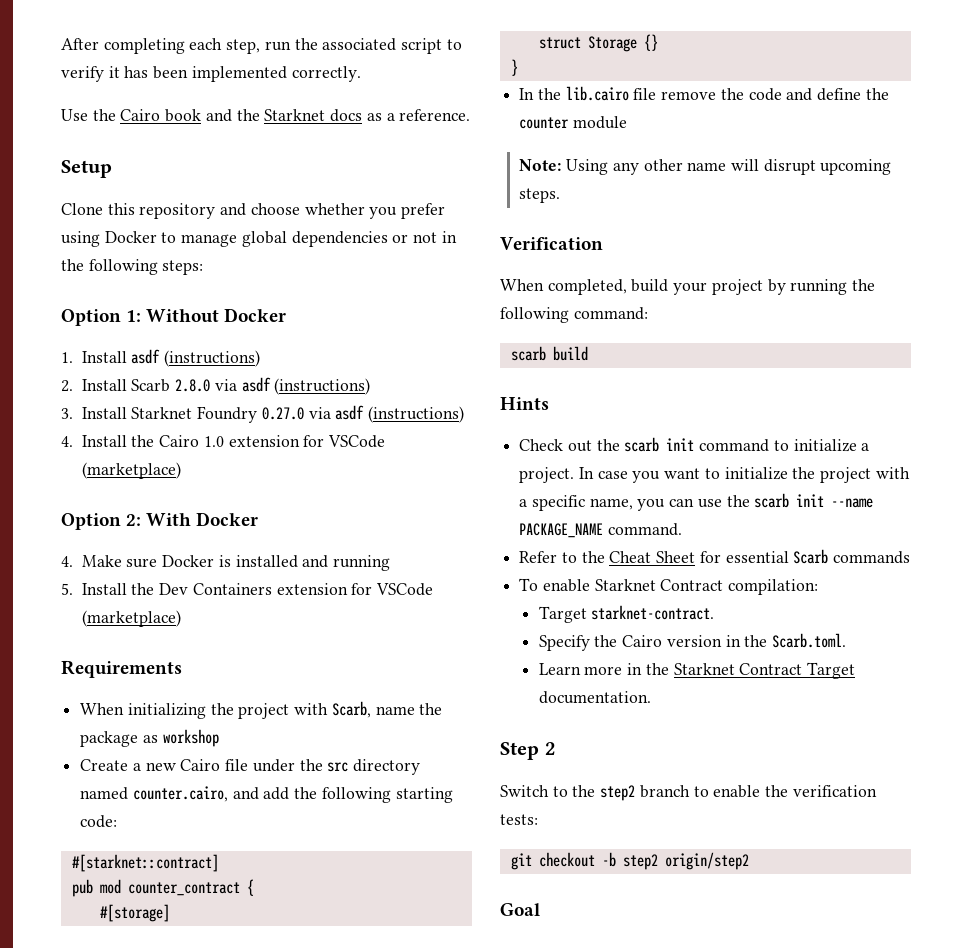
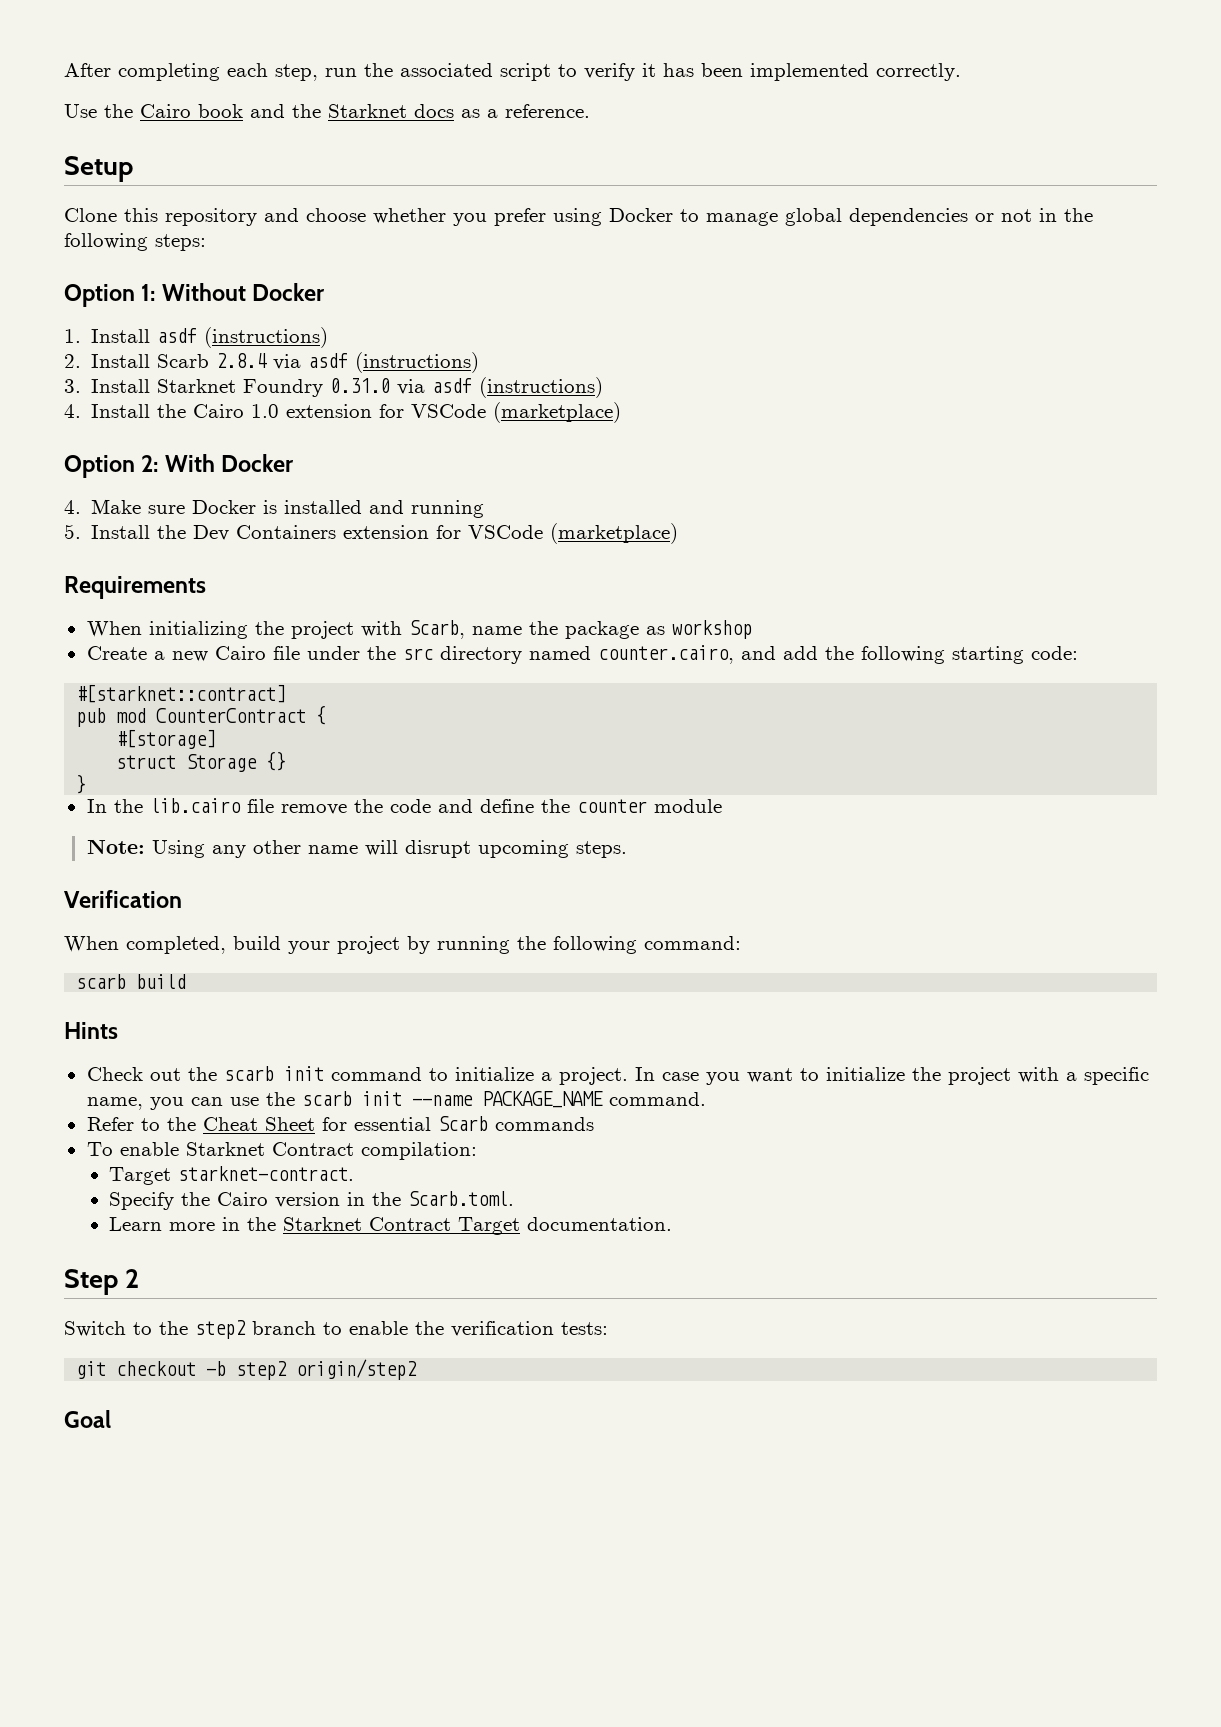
- 2. Install Scarb 2.8.0 via asdf (instructions)
+ 2. Install Scarb 2.8.4 via asdf (instructions)
- 3. Install Starknet Foundry 0.27.0 via asdf (instructions)
+ 3. Install Starknet Foundry 0.31.0 via asdf (instructions)
- pub mod counter_contract {
+ pub mod CounterContract {

